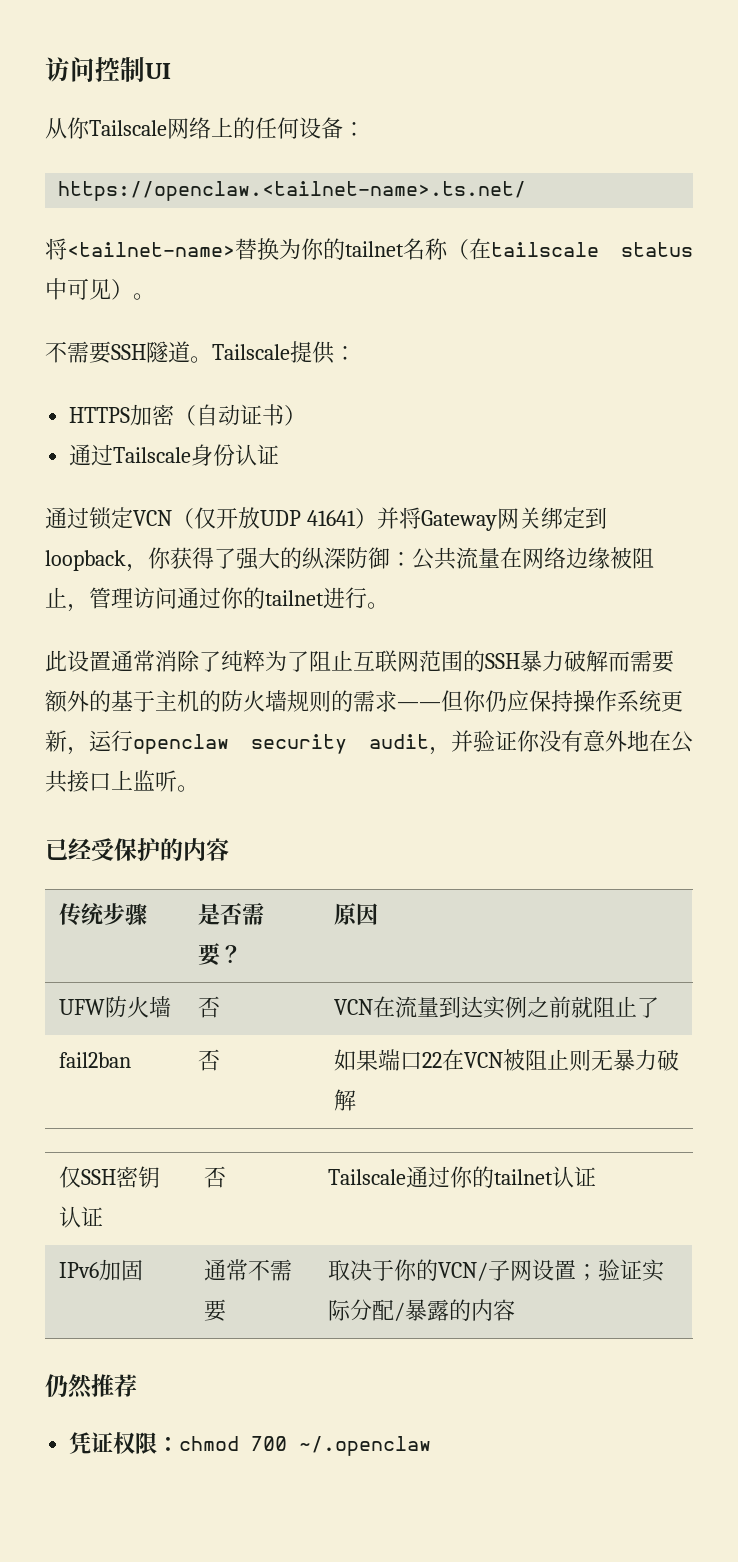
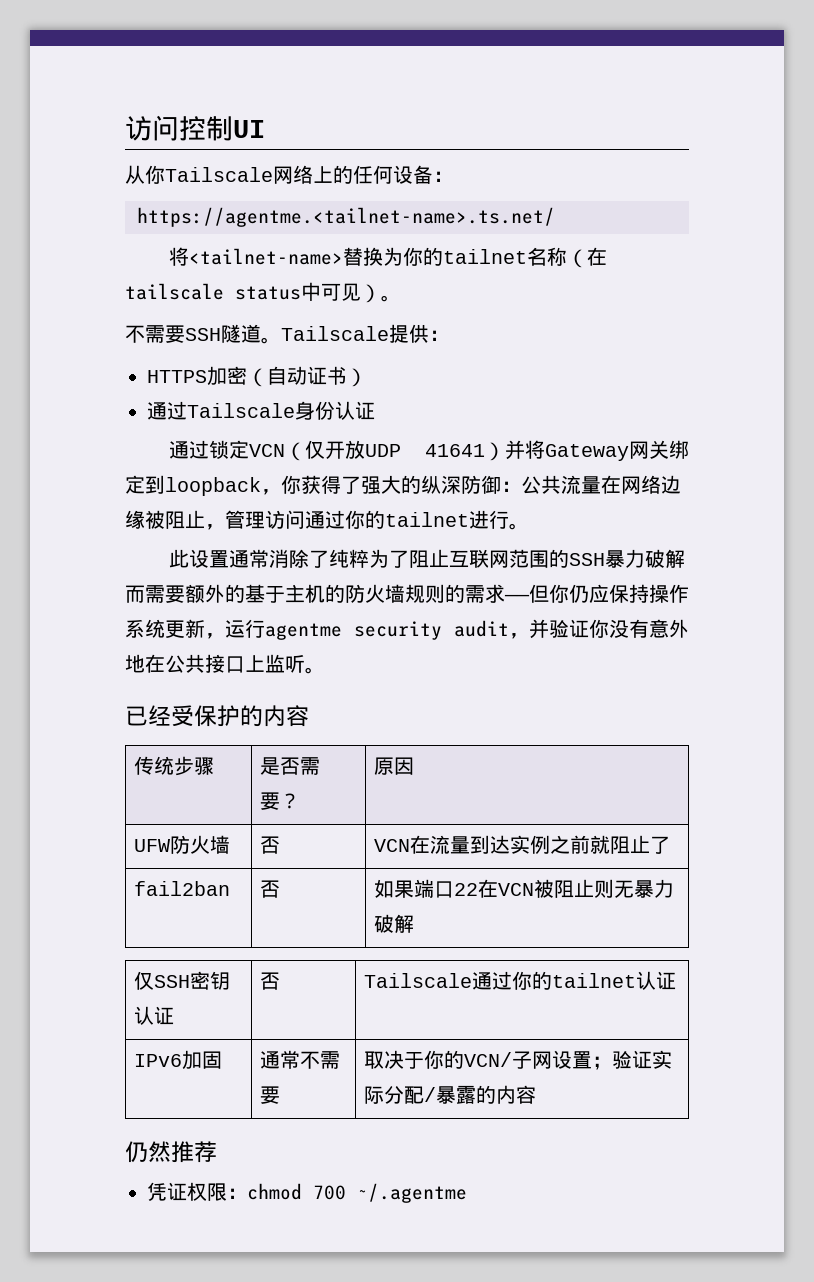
- https://openclaw.<tailnet-name>.ts.net/
+ https://agentme.<tailnet-name>.ts.net/
- 此设置通常消除了纯粹为了阻止互联网范围的SSH暴力破解而需要额外的基于主机的防火墙规则的需求——但你仍应保持操作系统更新，运行openclaw security audit，并验证你没有意外地在公共接口上监听。
+ 此设置通常消除了纯粹为了阻止互联网范围的SSH暴力破解而需要额外的基于主机的防火墙规则的需求——但你仍应保持操作系统更新，运行agentme security audit，并验证你没有意外地在公共接口上监听。
- 凭证权限：chmod 700 ~/.openclaw
+ 凭证权限：chmod 700 ~/.agentme

